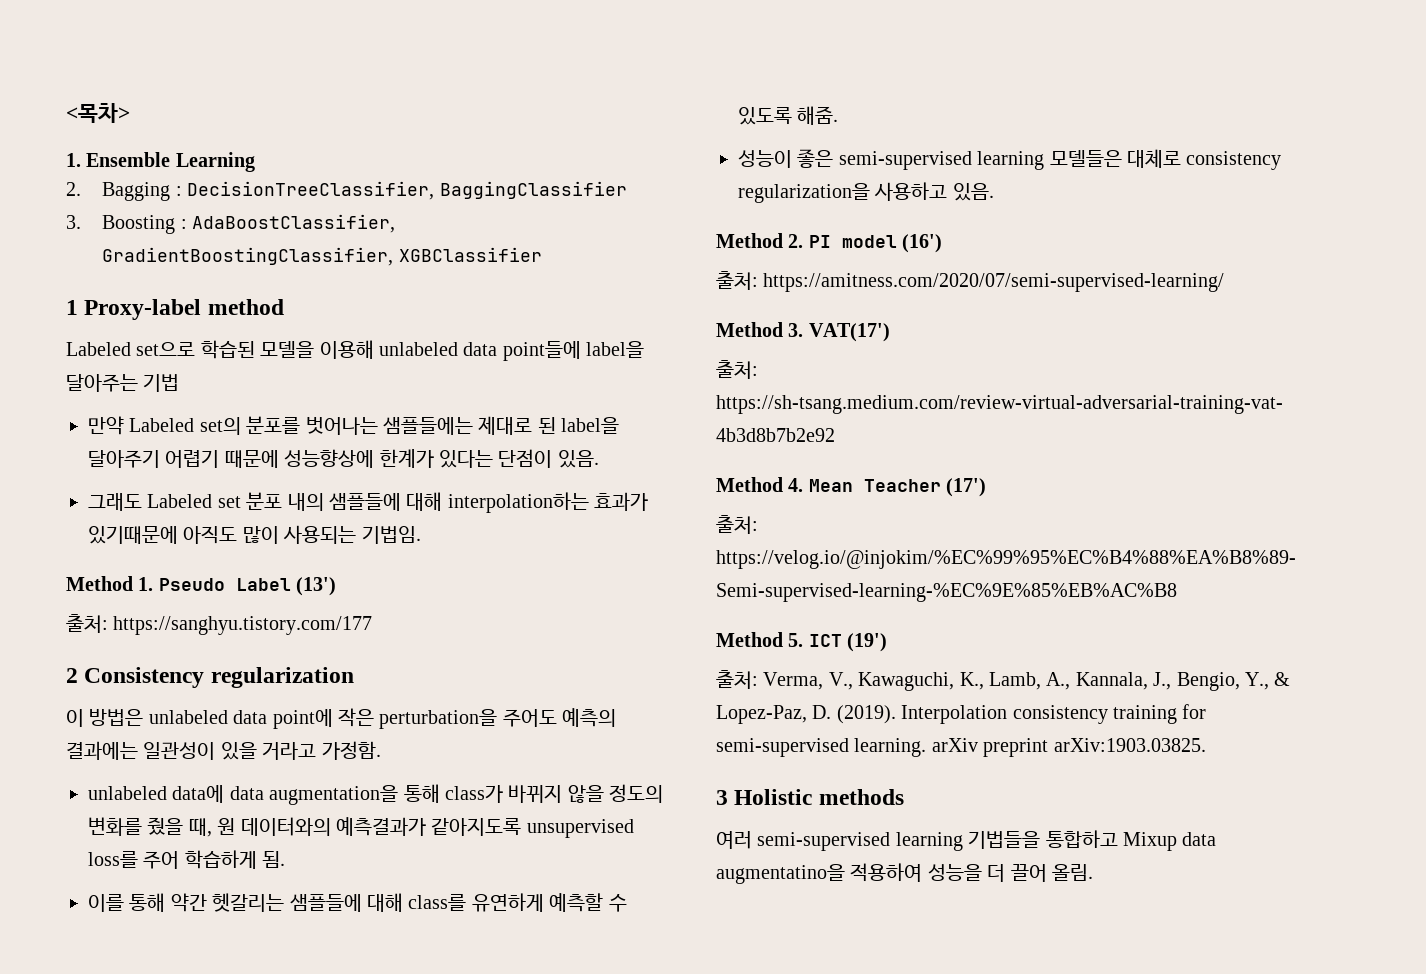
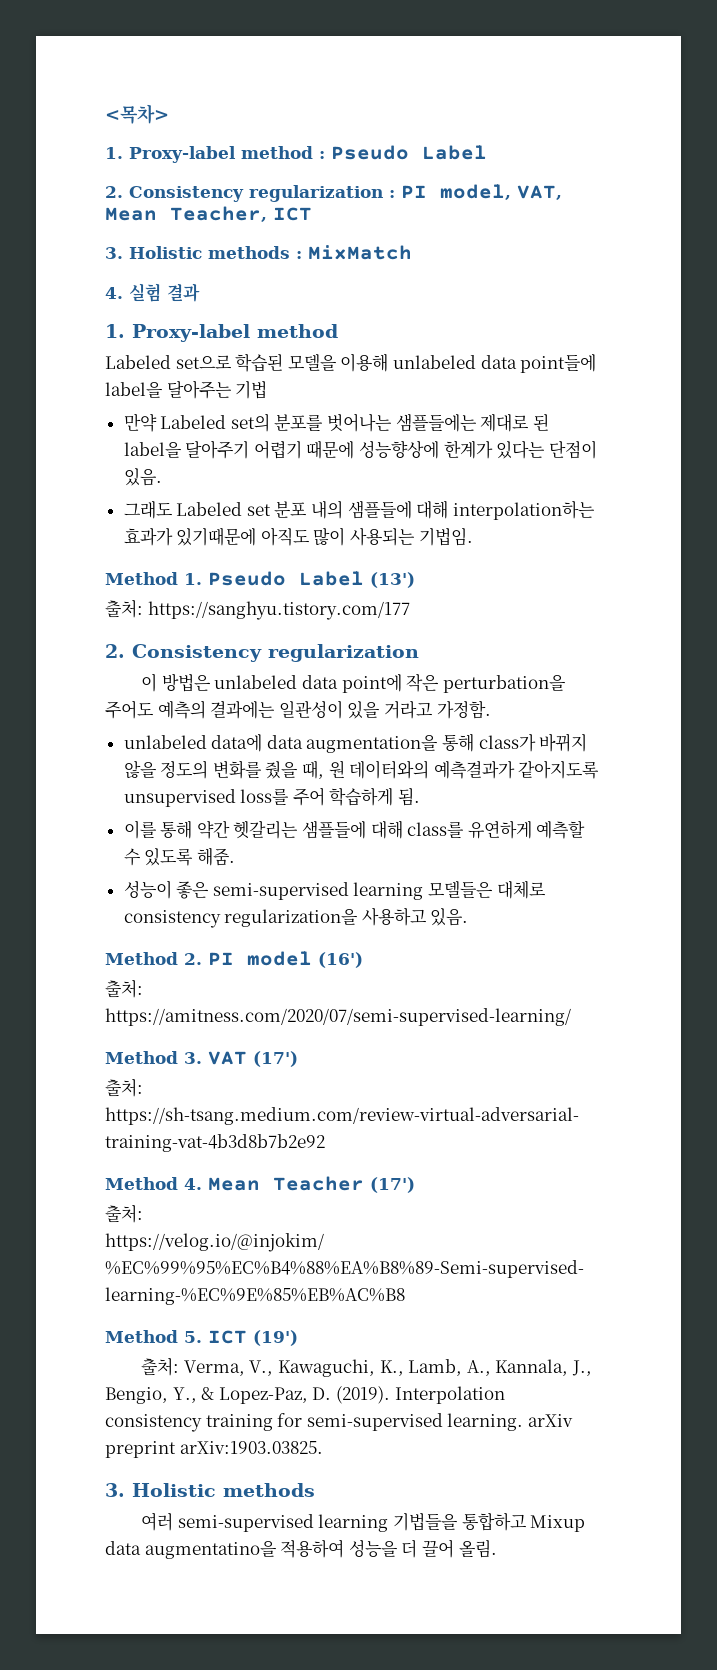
- 1. Ensemble Learning
- 2. Bagging : DecisionTreeClassifier, BaggingClassifier
- 3. Boosting : AdaBoostClassifier, GradientBoostingClassifier, XGBClassifier
- 1 Proxy-label method
+ 1. Proxy-label method : Pseudo Label
+ 2. Consistency regularization : PI model, VAT, Mean Teacher, ICT
+ 3. Holistic methods : MixMatch
+ 4. 실험 결과
+ 1. Proxy-label method
  출처: https://sanghyu.tistory.com/177
- 2 Consistency regularization
+ 2. Consistency regularization
- Method 3. VAT(17')
+ Method 3. VAT (17')
  Interpolation consistency training for semi-supervised learning. arXiv preprint arXiv:1903.03825.
- 3 Holistic methods
+ 3. Holistic methods

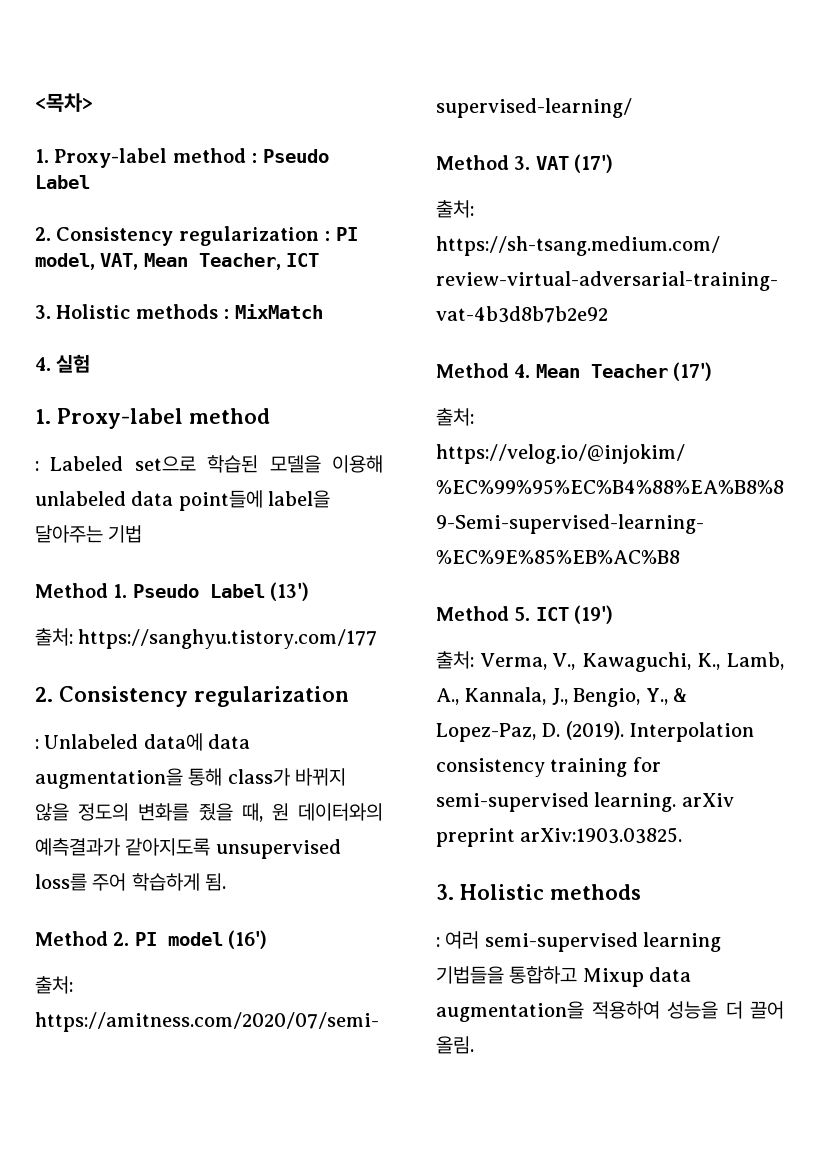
- 4. 실험 결과
+ 4. 실험
- Labeled set으로 학습된 모델을 이용해 unlabeled data point들에 label을 달아주는 기법
+ : Labeled set으로 학습된 모델을 이용해 unlabeled data point들에 label을 달아주는 기법
- 만약 Labeled set의 분포를 벗어나는 샘플들에는 제대로 된 label을 달아주기 어렵기 때문에 성능향상에 한계가 있다는 단점이 있음.
- 그래도 Labeled set 분포 내의 샘플들에 대해 interpolation하는 효과가 있기때문에 아직도 많이 사용되는 기법임.
- 이 방법은 unlabeled data point에 작은 perturbation을 주어도 예측의 결과에는 일관성이 있을 거라고 가정함.
- unlabeled data에 data augmentation을 통해 class가 바뀌지 않을 정도의 변화를 줬을 때, 원 데이터와의 예측결과가 같아지도록 unsupervised loss를 주어 학습하게 됨.
+ : Unlabeled data에 data augmentation을 통해 class가 바뀌지 않을 정도의 변화를 줬을 때, 원 데이터와의 예측결과가 같아지도록 unsupervised loss를 주어 학습하게 됨.
- 이를 통해 약간 헷갈리는 샘플들에 대해 class를 유연하게 예측할 수 있도록 해줌.
- 성능이 좋은 semi-supervised learning 모델들은 대체로 consistency regularization을 사용하고 있음.
- 여러 semi-supervised learning 기법들을 통합하고 Mixup data augmentatino을 적용하여 성능을 더 끌어 올림.
+ : 여러 semi-supervised learning 기법들을 통합하고 Mixup data augmentation을 적용하여 성능을 더 끌어 올림.

